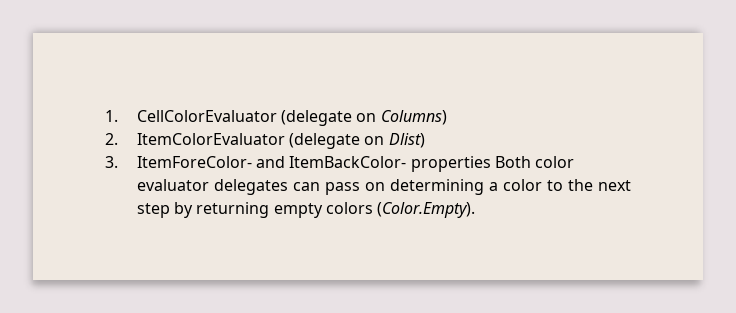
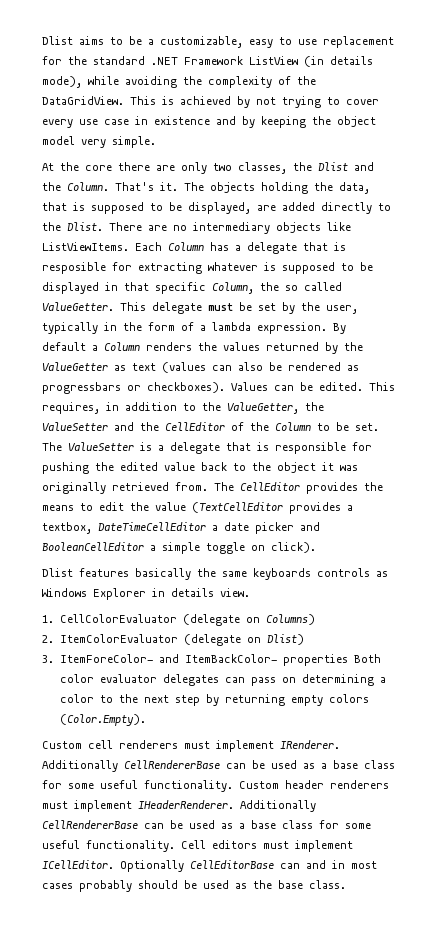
+ Dlist aims to be a customizable, easy to use replacement for the standard .NET Framework ListView (in details mode), while avoiding the complexity of the DataGridView. This is achieved by not trying to cover every use case in existence and by keeping the object model very simple.
+ At the core there are only two classes, the Dlist and the Column. That's it. The objects holding the data, that is supposed to be displayed, are added directly to the Dlist. There are no intermediary objects like ListViewItems. Each Column has a delegate that is resposible for extracting whatever is supposed to be displayed in that specific Column, the so called ValueGetter. This delegate must be set by the user, typically in the form of a lambda expression. By default a Column renders the values returned by the ValueGetter as text (values can also be rendered as progressbars or checkboxes). Values can be edited. This requires, in addition to the ValueGetter, the ValueSetter and the CellEditor of the Column to be set. The ValueSetter is a delegate that is responsible for pushing the edited value back to the object it was originally retrieved from. The CellEditor provides the means to edit the value (TextCellEditor provides a textbox, DateTimeCellEditor a date picker and BooleanCellEditor a simple toggle on click).
+ Dlist features basically the same keyboards controls as Windows Explorer in details view.
+ Custom cell renderers must implement IRenderer. Additionally CellRendererBase can be used as a base class for some useful functionality. Custom header renderers must implement IHeaderRenderer. Additionally CellRendererBase can be used as a base class for some useful functionality. Cell editors must implement ICellEditor. Optionally CellEditorBase can and in most cases probably should be used as the base class.

